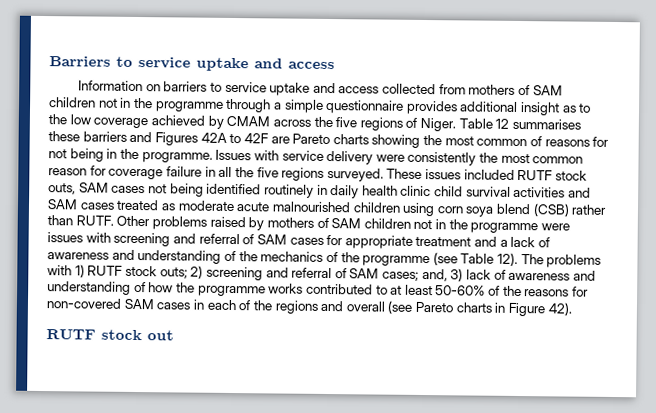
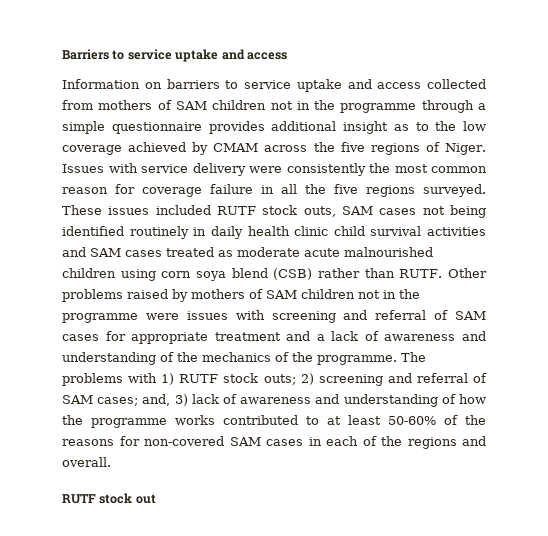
- Table 12 summarises these barriers and Figures 42A to 42F are Pareto charts showing the most common of reasons for not being in the programme.
- Other problems raised by mothers of SAM children not in the programme were issues with screening and referral of SAM cases for appropriate treatment and a lack of awareness and understanding of the mechanics of the programme (see Table 12).
+ Other problems raised by mothers of SAM children not in the programme were issues with screening and referral of SAM cases for appropriate treatment and a lack of awareness and understanding of the mechanics of the programme.
- The problems with 1) RUTF stock outs; 2) screening and referral of SAM cases; and, 3) lack of awareness and understanding of how the programme works contributed to at least 50-60% of the reasons for non-covered SAM cases in each of the regions and overall (see Pareto charts in Figure 42).
+ The problems with 1) RUTF stock outs; 2) screening and referral of SAM cases; and, 3) lack of awareness and understanding of how the programme works contributed to at least 50-60% of the reasons for non-covered SAM cases in each of the regions and overall.

